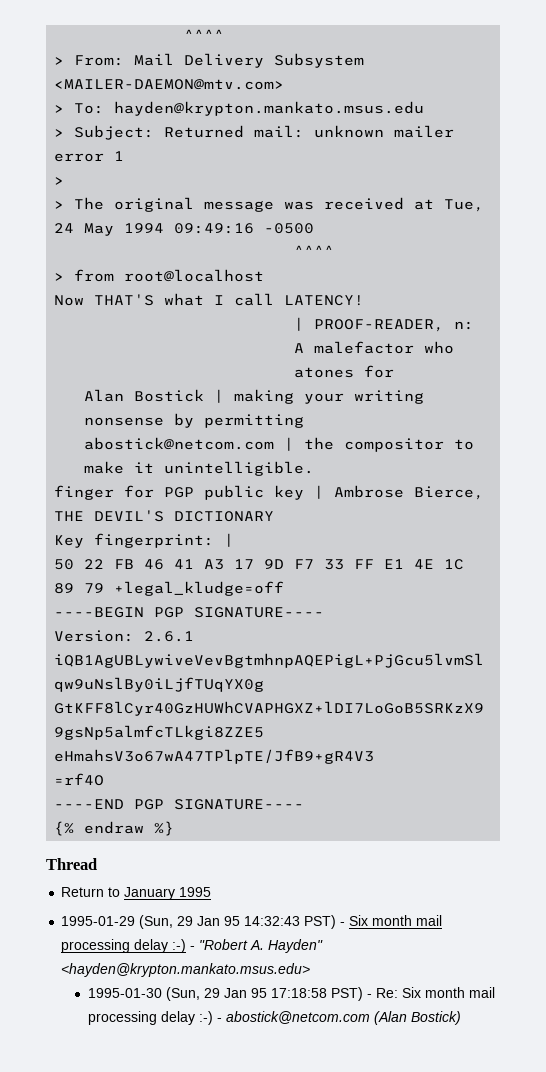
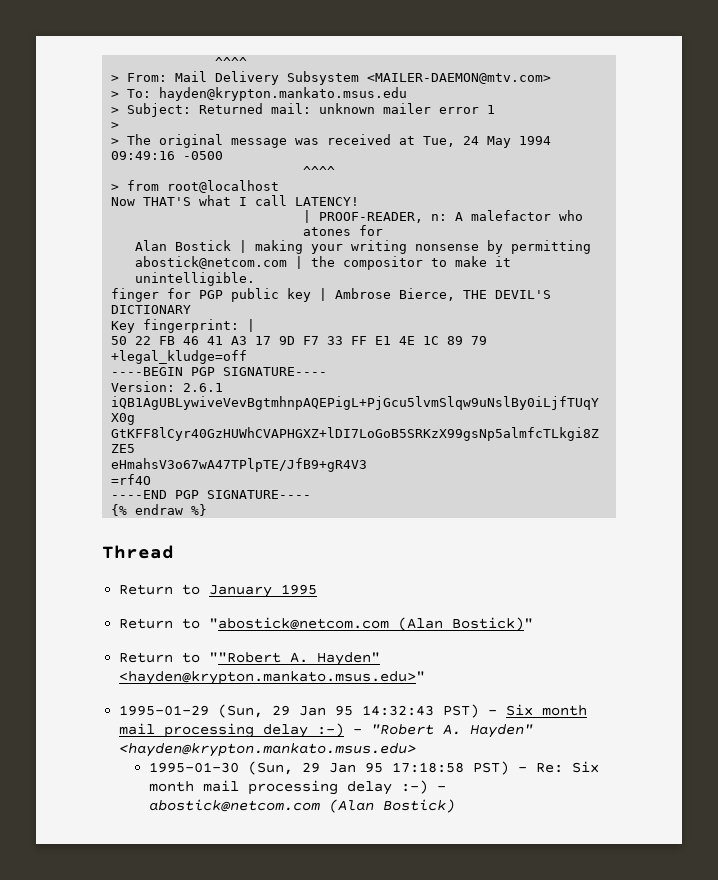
+ Return to "abostick@netcom.com (Alan Bostick)"
+ Return to ""Robert A. Hayden" <hayden@krypton.mankato.msus.edu>"

